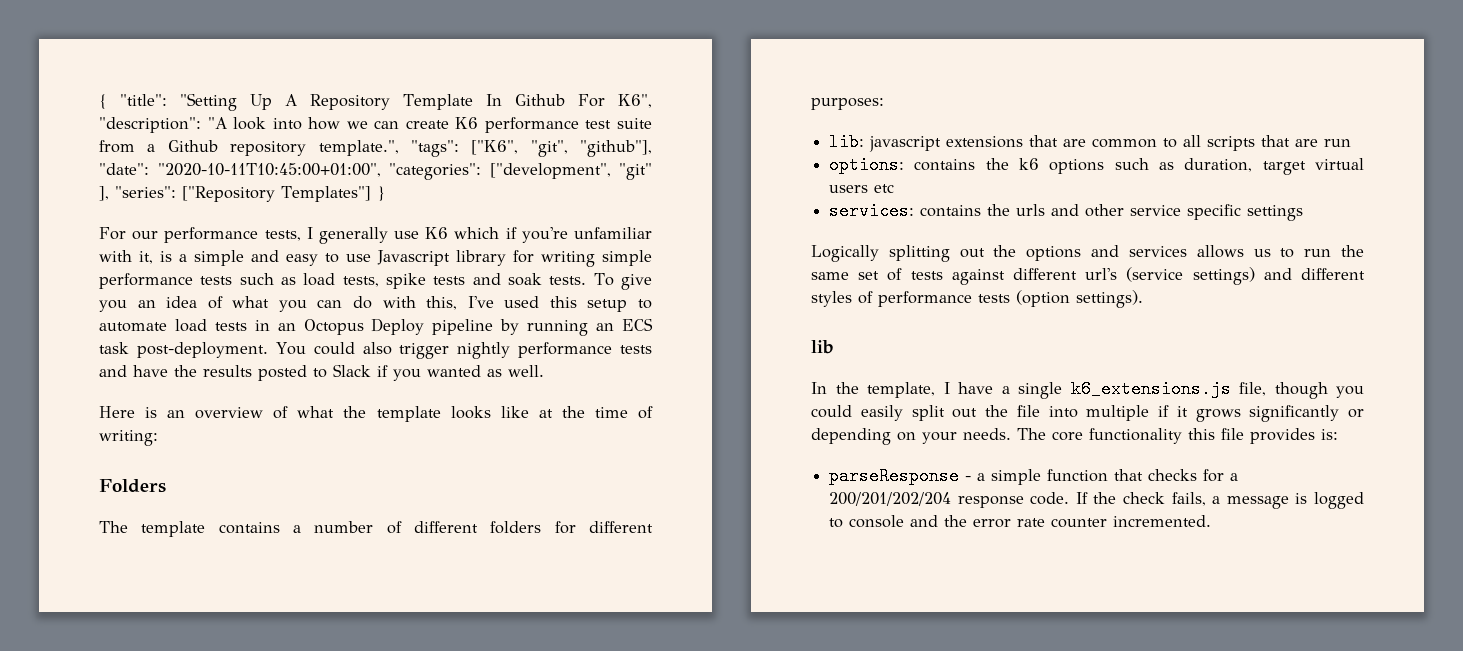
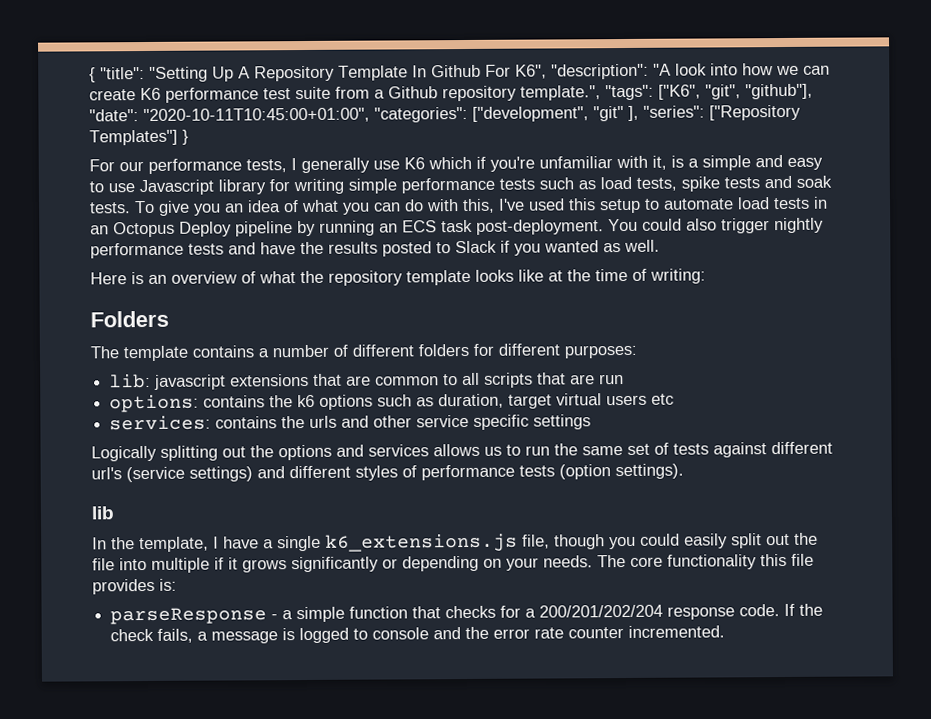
- Here is an overview of what the template looks like at the time of writing:
+ Here is an overview of what the repository template looks like at the time of writing:

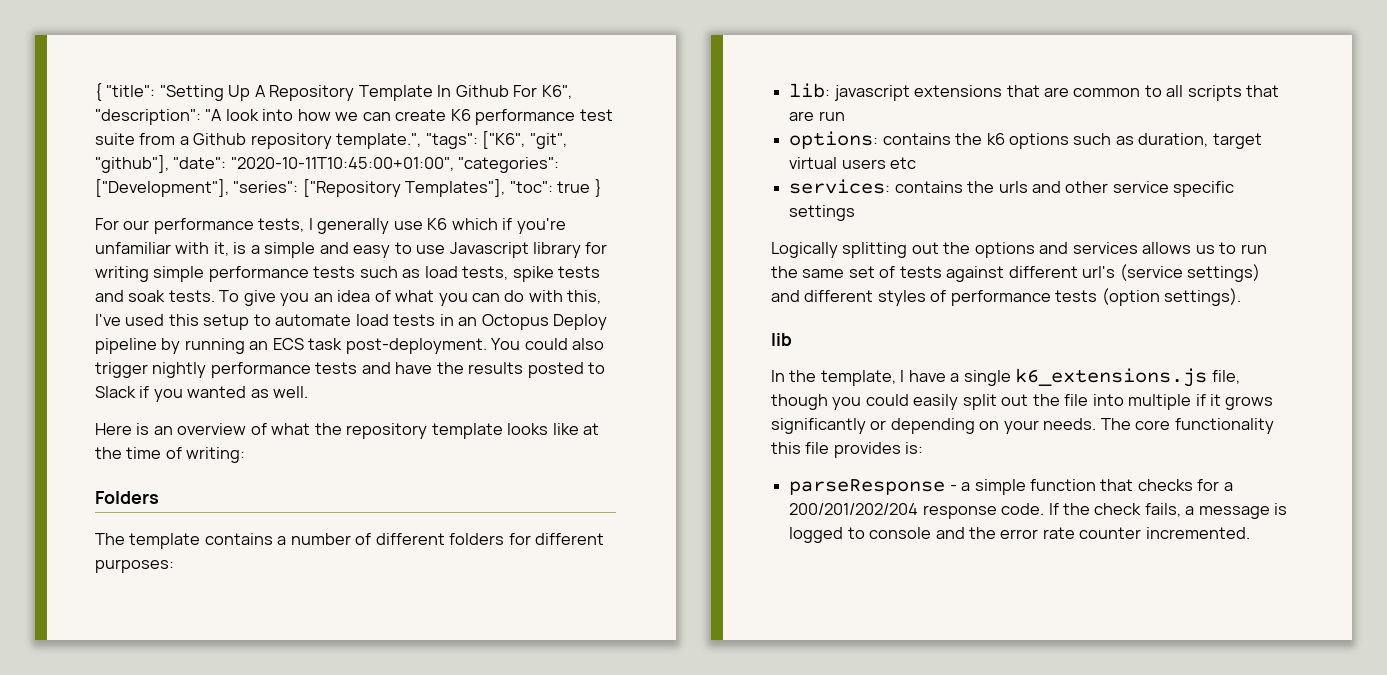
- { "title": "Setting Up A Repository Template In Github For K6", "description": "A look into how we can create K6 performance test suite from a Github repository template.", "tags": ["K6", "git", "github"], "date": "2020-10-11T10:45:00+01:00", "categories": ["development", "git" ], "series": ["Repository Templates"] }
+ { "title": "Setting Up A Repository Template In Github For K6", "description": "A look into how we can create K6 performance test suite from a Github repository template.", "tags": ["K6", "git", "github"], "date": "2020-10-11T10:45:00+01:00", "categories": ["Development"], "series": ["Repository Templates"], "toc": true }

